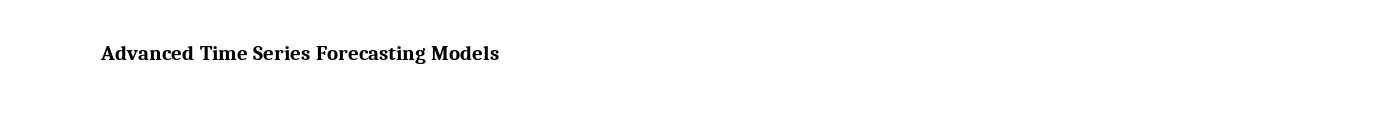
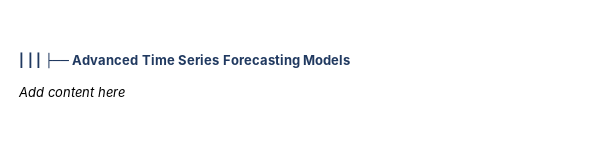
- Advanced Time Series Forecasting Models
+ | | | ├── Advanced Time Series Forecasting Models
+ Add content here

